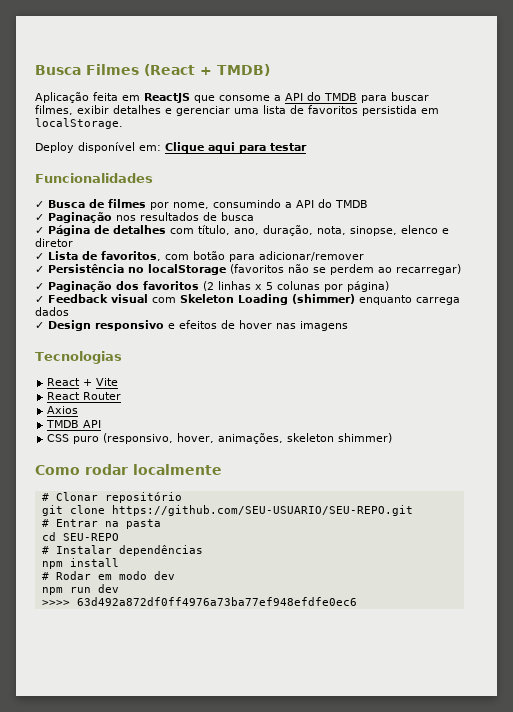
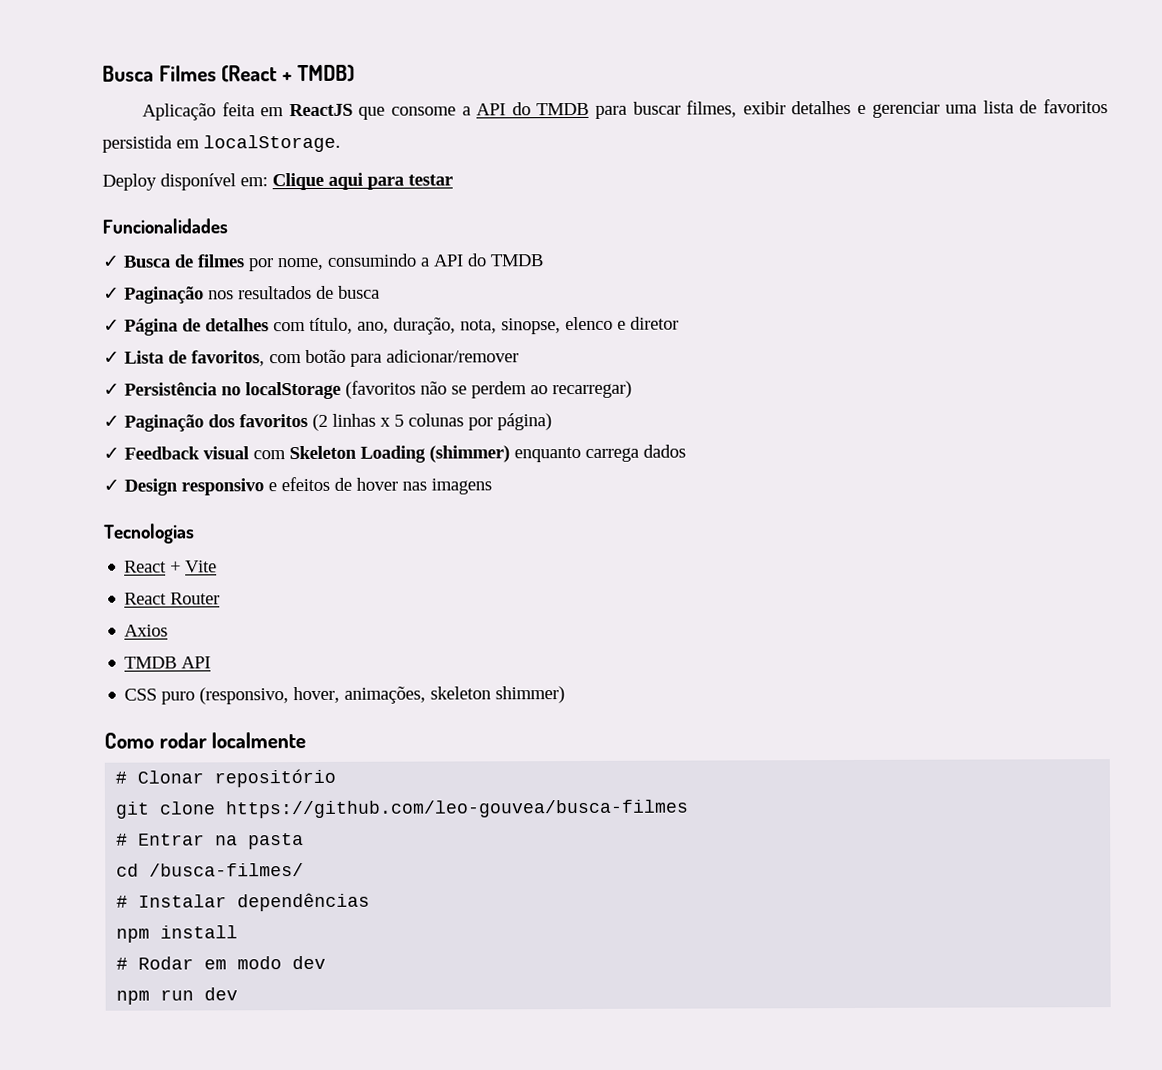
- git clone https://github.com/SEU-USUARIO/SEU-REPO.git
+ git clone https://github.com/leo-gouvea/busca-filmes
- cd SEU-REPO
+ cd /busca-filmes/
- >>>> 63d492a872df0ff4976a73ba77ef948efdfe0ec6

